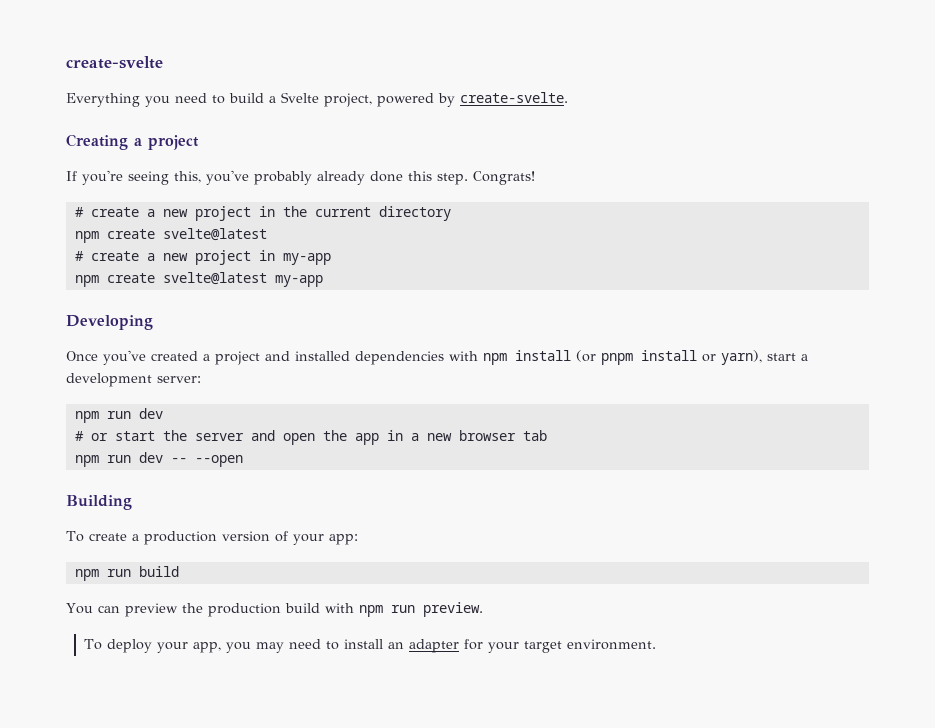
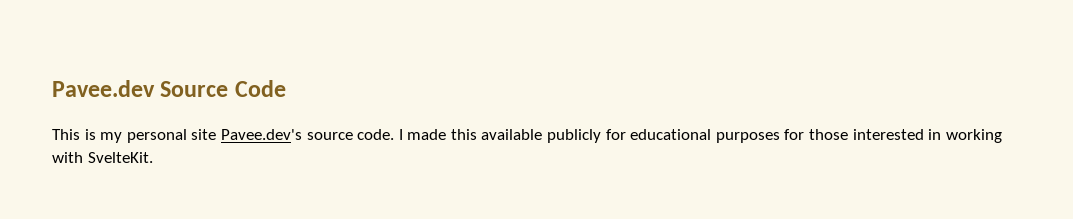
- create-svelte
- Everything you need to build a Svelte project, powered by create-svelte.
- Creating a project
- If you're seeing this, you've probably already done this step. Congrats!
- # create a new project in the current directory
- npm create svelte@latest
- # create a new project in my-app
- npm create svelte@latest my-app
- Developing
- Once you've created a project and installed dependencies with npm install (or pnpm install or yarn), start a development server:
- npm run dev
- # or start the server and open the app in a new browser tab
- npm run dev -- --open
- Building
- To create a production version of your app:
- npm run build
- You can preview the production build with npm run preview.
- To deploy your app, you may need to install an adapter for your target environment.
+ Pavee.dev Source Code
+ This is my personal site Pavee.dev's source code. I made this available publicly for educational purposes for those interested in working with SvelteKit.

